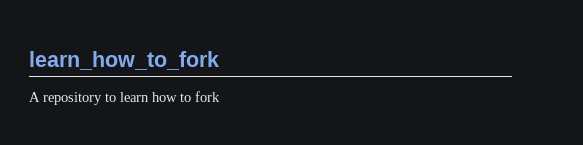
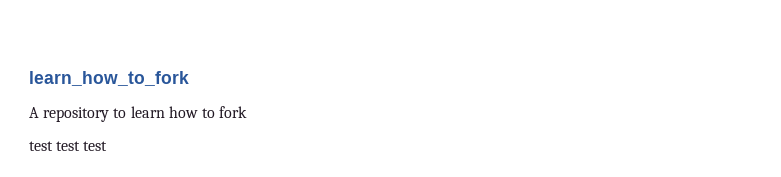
+ test test test

